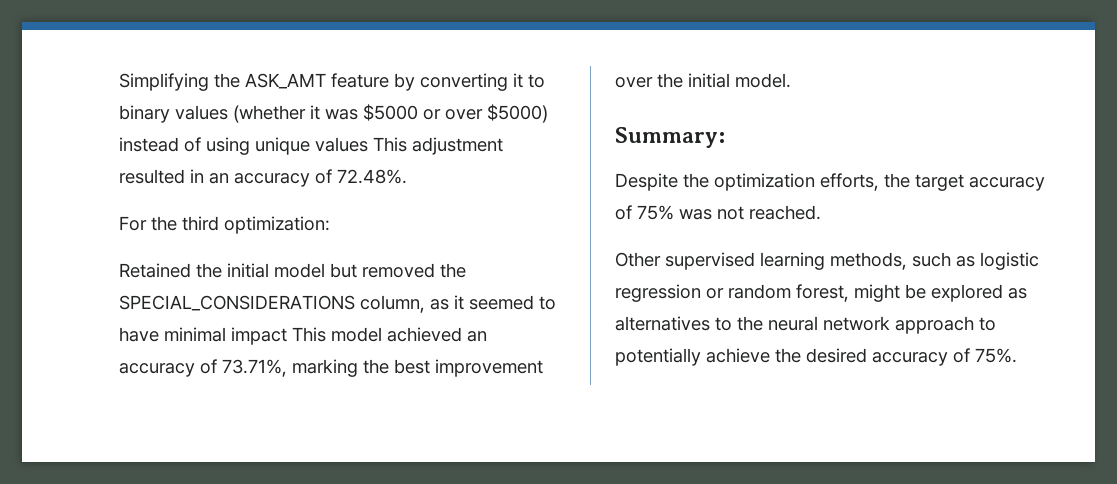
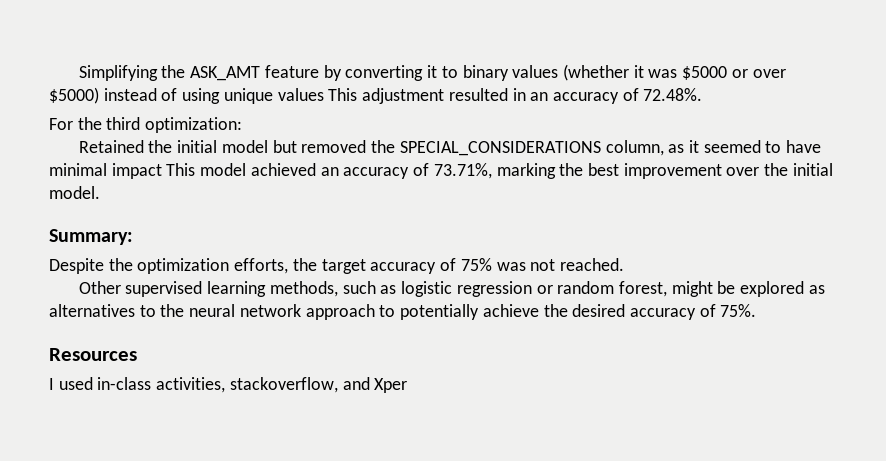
+ Resources
+ I used in-class activities, stackoverflow, and Xper

